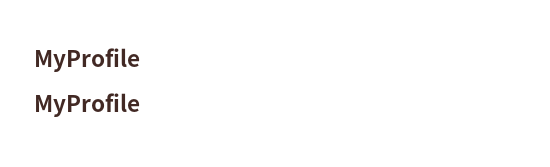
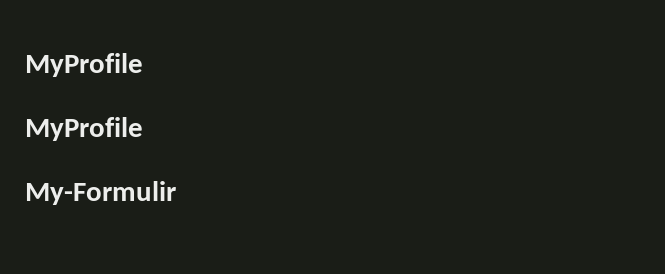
+ My-Formulir

